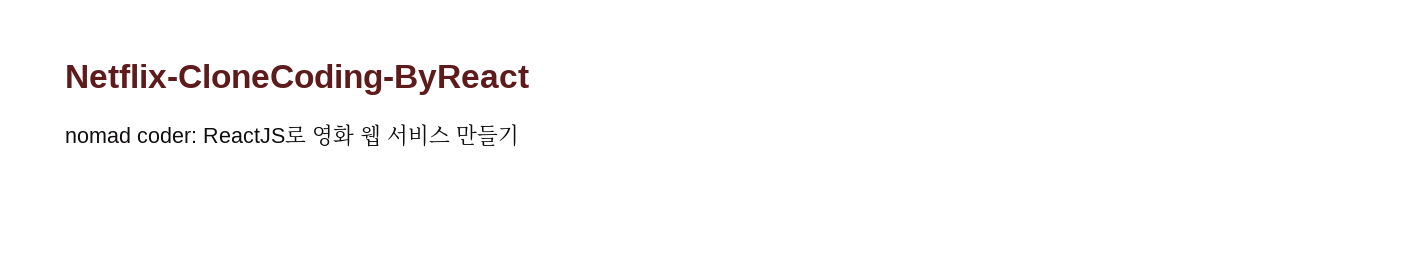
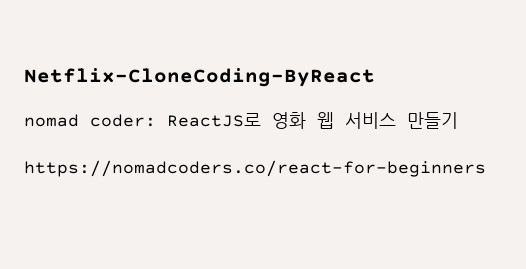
+ https://nomadcoders.co/react-for-beginners

